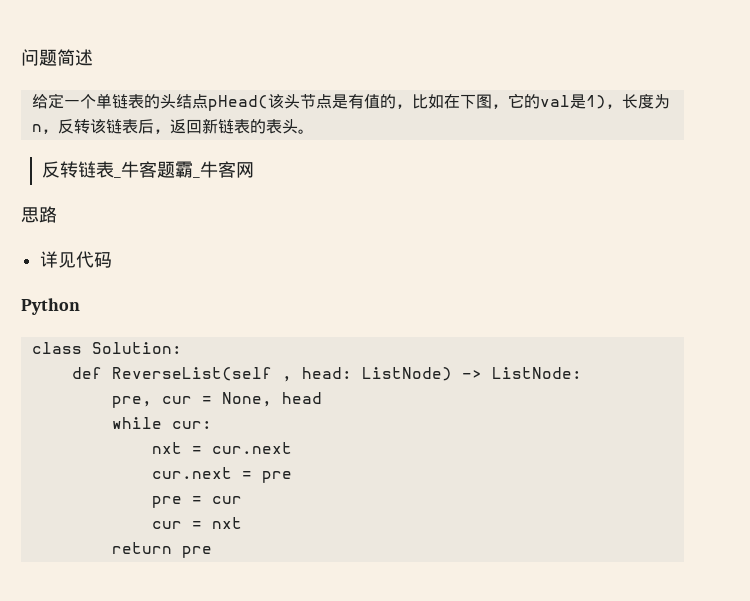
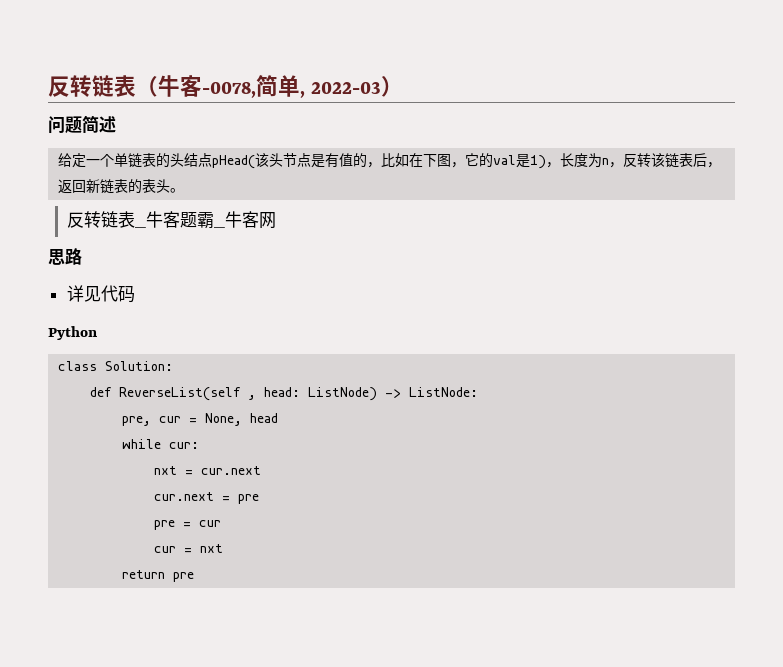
+ 反转链表（牛客-0078,简单, 2022-03）

